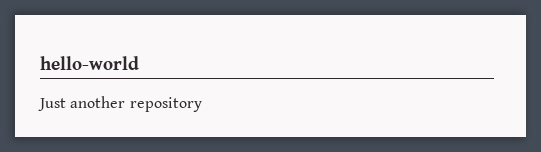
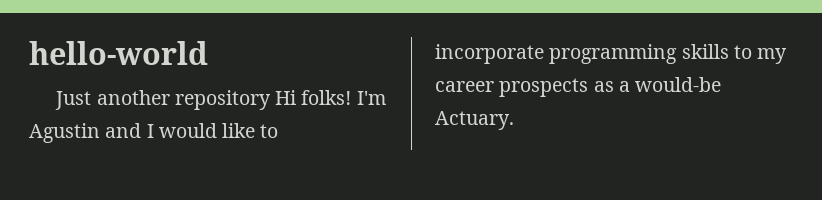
- Just another repository
+ Just another repository Hi folks! I'm Agustin and I would like to incorporate programming skills to my career prospects as a would-be Actuary.

